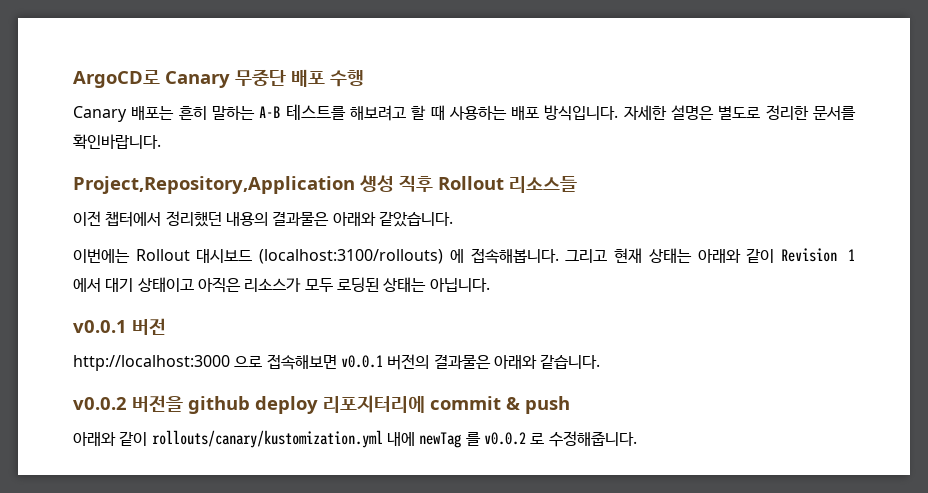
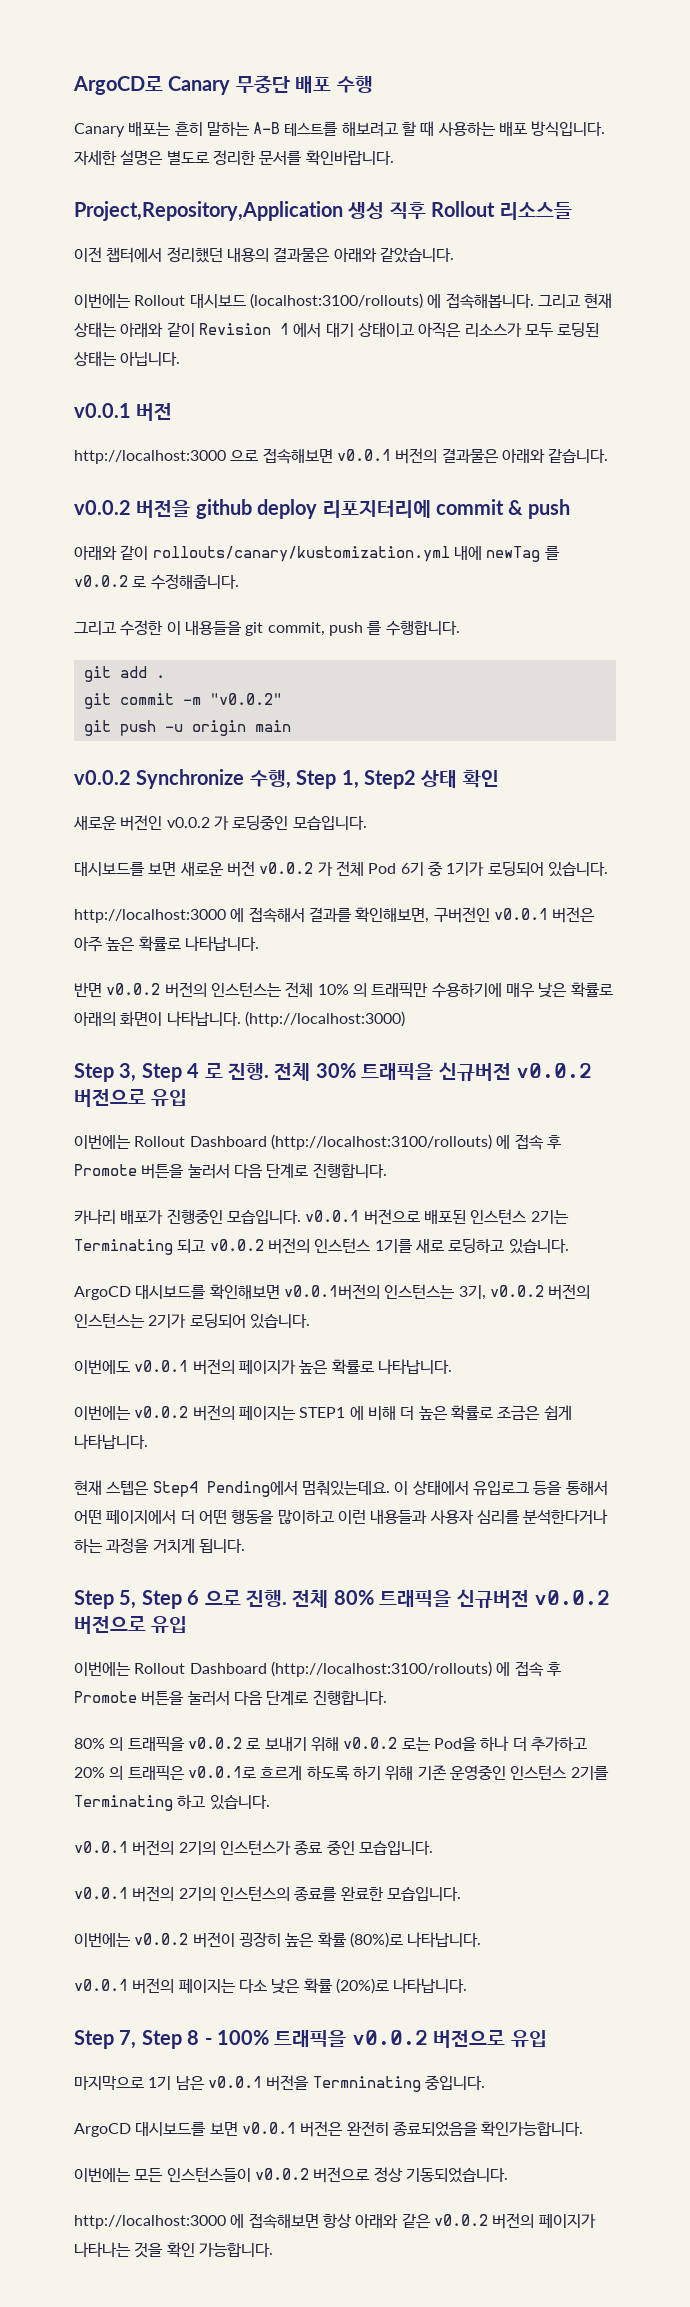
+ 그리고 수정한 이 내용들을 git commit, push 를 수행합니다.
+ git add .
+ git commit -m "v0.0.2"
+ git push -u origin main
+ v0.0.2 Synchronize 수행, Step 1, Step2 상태 확인
+ 새로운 버전인 v0.0.2 가 로딩중인 모습입니다.
+ 대시보드를 보면 새로운 버전 v0.0.2 가 전체 Pod 6기 중 1기가 로딩되어 있습니다.
+ http://localhost:3000 에 접속해서 결과를 확인해보면, 구버전인 v0.0.1 버전은 아주 높은 확률로 나타납니다.
+ 반면 v0.0.2 버전의 인스턴스는 전체 10% 의 트래픽만 수용하기에 매우 낮은 확률로 아래의 화면이 나타납니다. (http://localhost:3000)
+ Step 3, Step 4 로 진행. 전체 30% 트래픽을 신규버전 v0.0.2 버전으로 유입
+ 이번에는 Rollout Dashboard (http://localhost:3100/rollouts) 에 접속 후 Promote 버튼을 눌러서 다음 단계로 진행합니다.
+ 카나리 배포가 진행중인 모습입니다. v0.0.1 버전으로 배포된 인스턴스 2기는 Terminating 되고 v0.0.2 버전의 인스턴스 1기를 새로 로딩하고 있습니다.
+ ArgoCD 대시보드를 확인해보면 v0.0.1버전의 인스턴스는 3기, v0.0.2 버전의 인스턴스는 2기가 로딩되어 있습니다.
+ 이번에도 v0.0.1 버전의 페이지가 높은 확률로 나타납니다.
+ 이번에는 v0.0.2 버전의 페이지는 STEP1 에 비해 더 높은 확률로 조금은 쉽게 나타납니다.
+ 현재 스텝은 Step4 Pending에서 멈춰있는데요. 이 상태에서 유입로그 등을 통해서 어떤 페이지에서 더 어떤 행동을 많이하고 이런 내용들과 사용자 심리를 분석한다거나 하는 과정을 거치게 됩니다.
+ Step 5, Step 6 으로 진행. 전체 80% 트래픽을 신규버전 v0.0.2 버전으로 유입
+ 이번에는 Rollout Dashboard (http://localhost:3100/rollouts) 에 접속 후 Promote 버튼을 눌러서 다음 단계로 진행합니다.
+ 80% 의 트래픽을 v0.0.2 로 보내기 위해 v0.0.2 로는 Pod을 하나 더 추가하고 20% 의 트래픽은 v0.0.1로 흐르게 하도록 하기 위해 기존 운영중인 인스턴스 2기를 Terminating 하고 있습니다.
+ v0.0.1 버전의 2기의 인스턴스가 종료 중인 모습입니다.
+ v0.0.1 버전의 2기의 인스턴스의 종료를 완료한 모습입니다.
+ 이번에는 v0.0.2 버전이 굉장히 높은 확률 (80%)로 나타납니다.
+ v0.0.1 버전의 페이지는 다소 낮은 확률 (20%)로 나타납니다.
+ Step 7, Step 8 - 100% 트래픽을 v0.0.2 버전으로 유입
+ 마지막으로 1기 남은 v0.0.1 버전을 Termninating 중입니다.
+ ArgoCD 대시보드를 보면 v0.0.1 버전은 완전히 종료되었음을 확인가능합니다.
+ 이번에는 모든 인스턴스들이 v0.0.2 버전으로 정상 기동되었습니다.
+ http://localhost:3000 에 접속해보면 항상 아래와 같은 v0.0.2 버전의 페이지가 나타나는 것을 확인 가능합니다.

